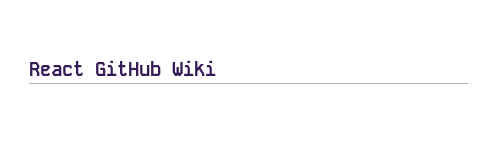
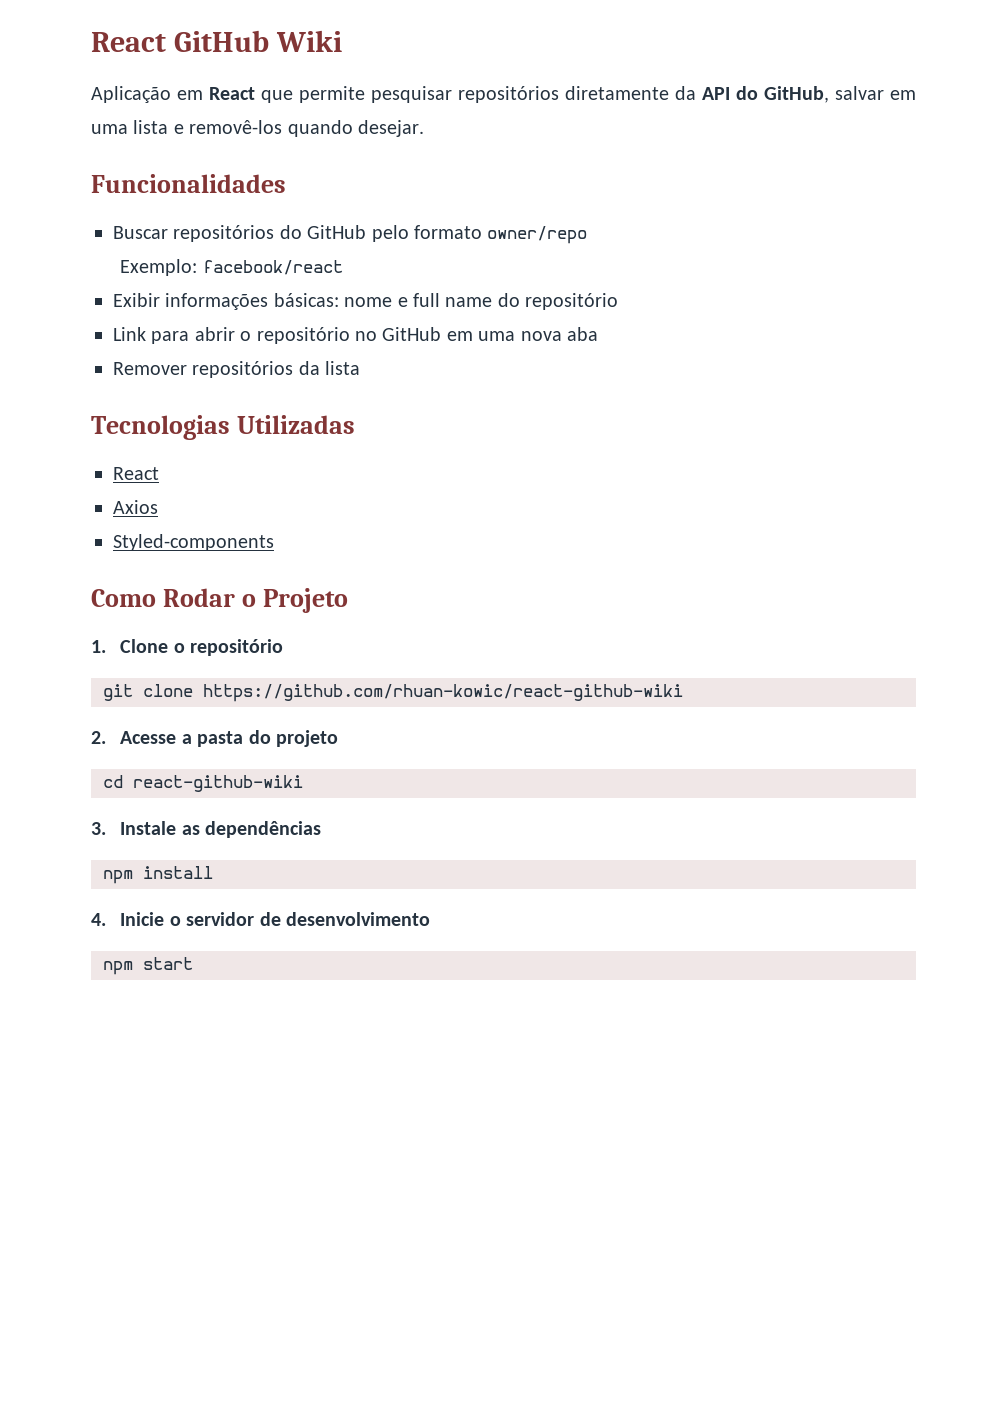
+ Aplicação em React que permite pesquisar repositórios diretamente da API do GitHub, salvar em uma lista e removê-los quando desejar.
+ Funcionalidades
+ Buscar repositórios do GitHub pelo formato owner/repo
+ Exemplo: facebook/react
+ Exibir informações básicas: nome e full name do repositório
+ Link para abrir o repositório no GitHub em uma nova aba
+ Remover repositórios da lista
+ Tecnologias Utilizadas
+ React
+ Axios
+ Styled-components
+ Como Rodar o Projeto
+ 1. Clone o repositório
+ git clone https://github.com/rhuan-kowic/react-github-wiki
+ 2. Acesse a pasta do projeto
+ cd react-github-wiki
+ 3. Instale as dependências
+ npm install
+ 4. Inicie o servidor de desenvolvimento
+ npm start

